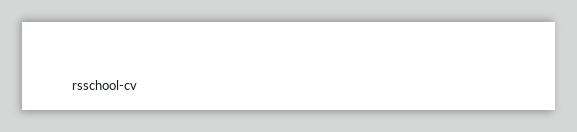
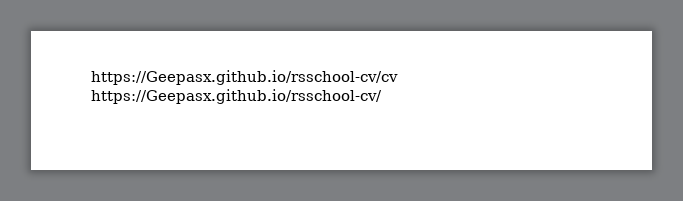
- rsschool-cv
+ https://Geepasx.github.io/rsschool-cv/cv https://Geepasx.github.io/rsschool-cv/

